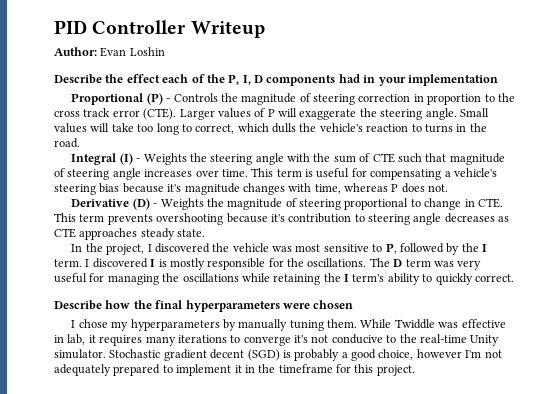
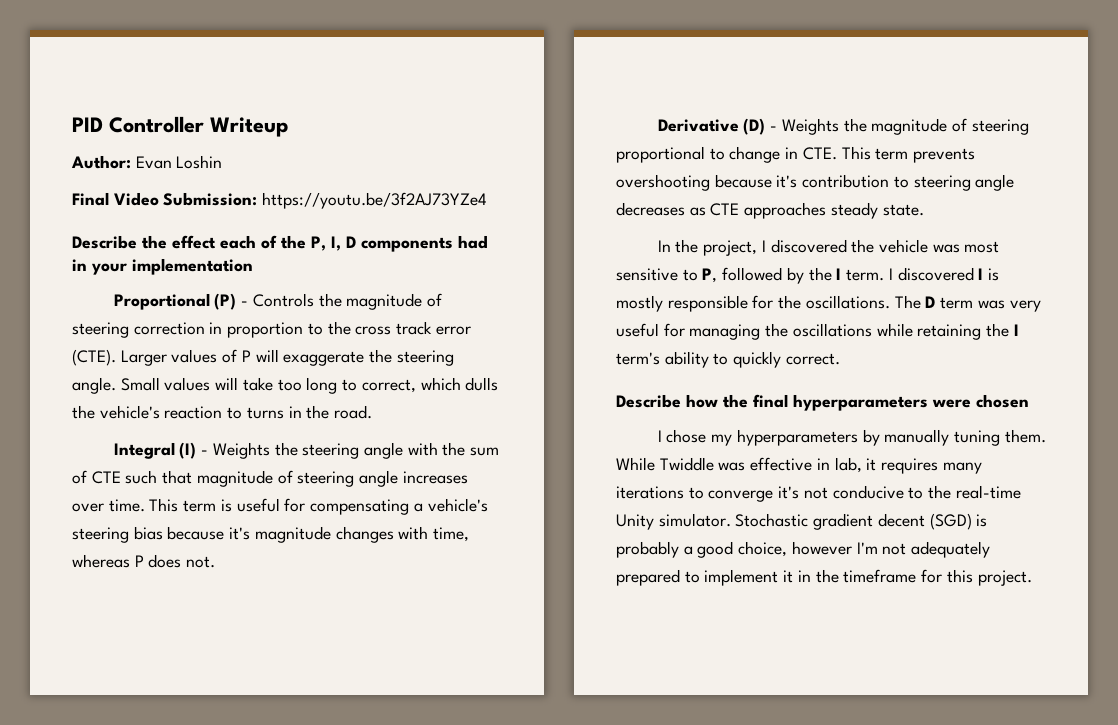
+ Final Video Submission: https://youtu.be/3f2AJ73YZe4

